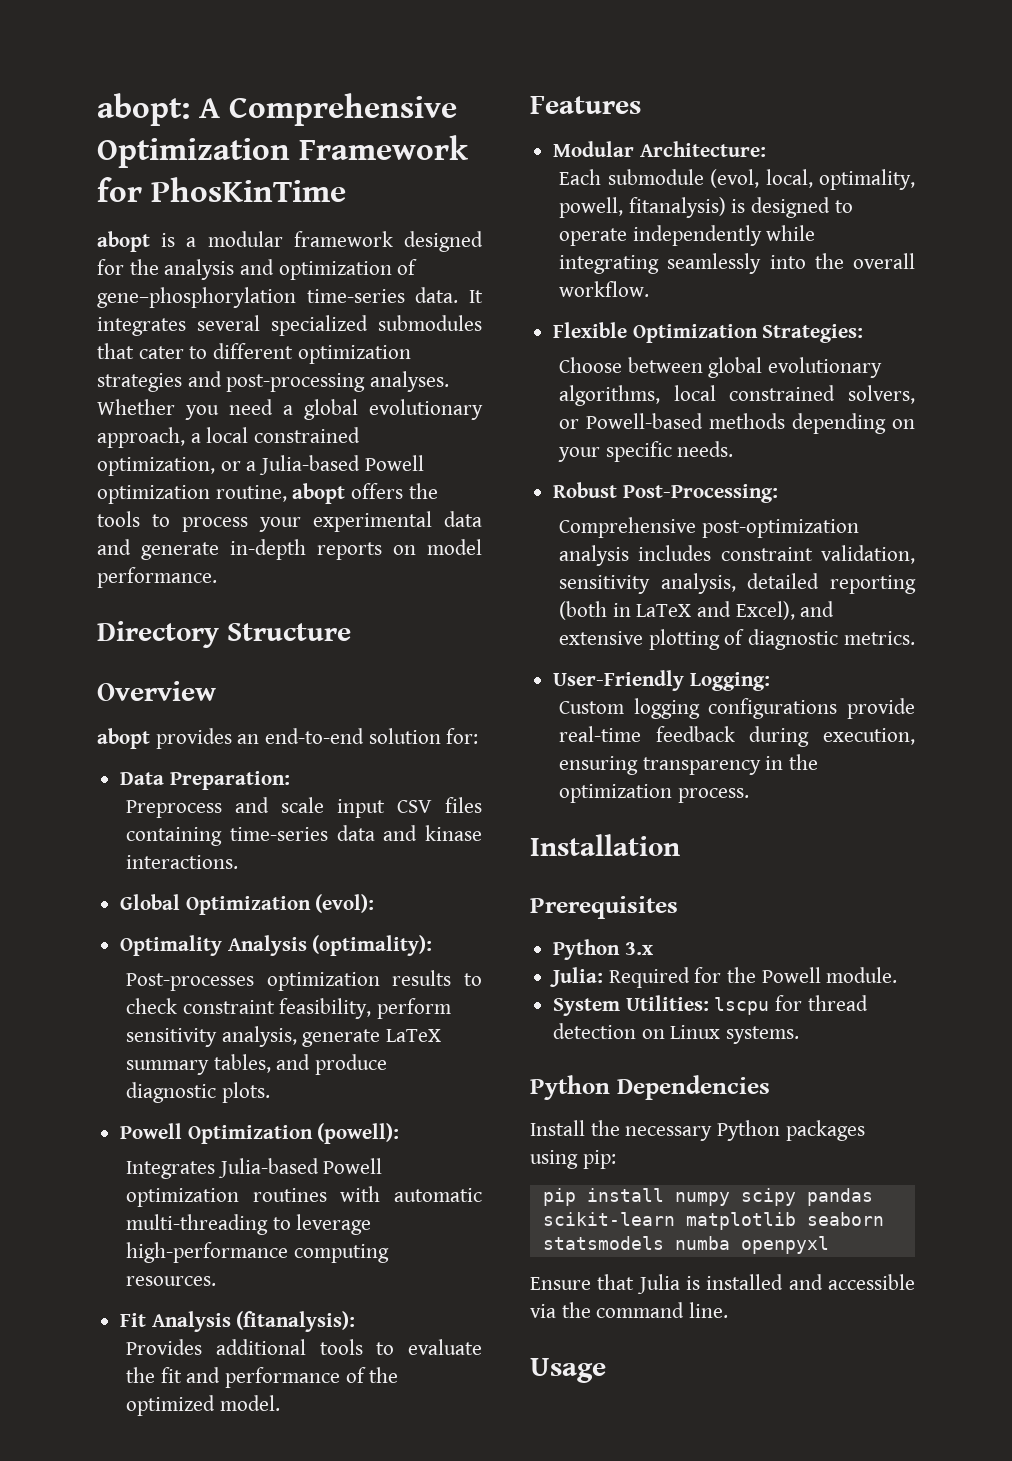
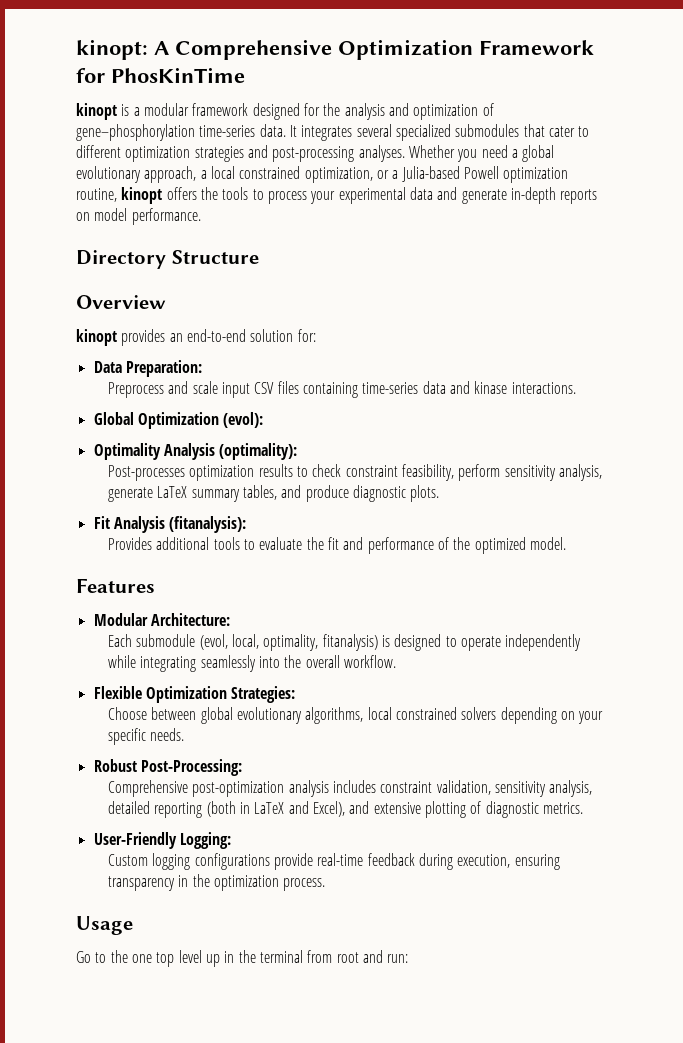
- abopt: A Comprehensive Optimization Framework for PhosKinTime
+ kinopt: A Comprehensive Optimization Framework for PhosKinTime
- abopt is a modular framework designed for the analysis and optimization of gene–phosphorylation time-series data.
+ kinopt is a modular framework designed for the analysis and optimization of gene–phosphorylation time-series data.
- Whether you need a global evolutionary approach, a local constrained optimization, or a Julia-based Powell optimization routine, abopt offers the tools to process your experimental data and generate in-depth reports on model performance.
+ Whether you need a global evolutionary approach, a local constrained optimization, or a Julia-based Powell optimization routine, kinopt offers the tools to process your experimental data and generate in-depth reports on model performance.
- abopt provides an end-to-end solution for:
+ kinopt provides an end-to-end solution for:
- Powell Optimization (powell):
- Integrates Julia-based Powell optimization routines with automatic multi-threading to leverage high-performance computing resources.
- Each submodule (evol, local, optimality, powell, fitanalysis) is designed to operate independently while integrating seamlessly into the overall workflow.
+ Each submodule (evol, local, optimality, fitanalysis) is designed to operate independently while integrating seamlessly into the overall workflow.
- Choose between global evolutionary algorithms, local constrained solvers, or Powell-based methods depending on your specific needs.
+ Choose between global evolutionary algorithms, local constrained solvers depending on your specific needs.
- Installation
- Prerequisites
- Python 3.x
- Julia: Required for the Powell module.
- System Utilities: lscpu for thread detection on Linux systems.
- Python Dependencies
- Install the necessary Python packages using pip:
- pip install numpy scipy pandas scikit-learn matplotlib seaborn statsmodels numba openpyxl
- Ensure that Julia is installed and accessible via the command line.
  Usage
+ Go to the one top level up in the terminal from root and run:

